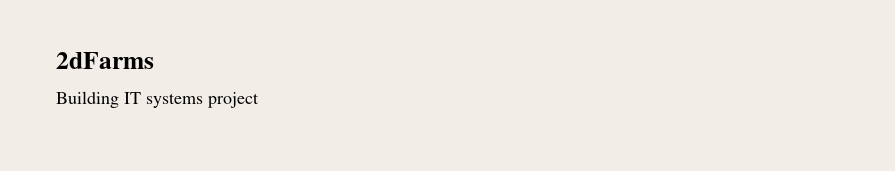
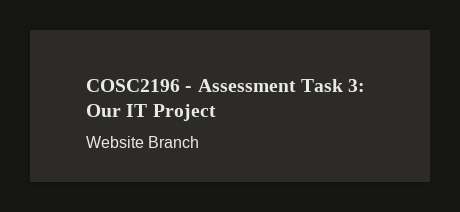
- 2dFarms
- Building IT systems project
+ COSC2196 - Assessment Task 3: Our IT Project
+ Website Branch

